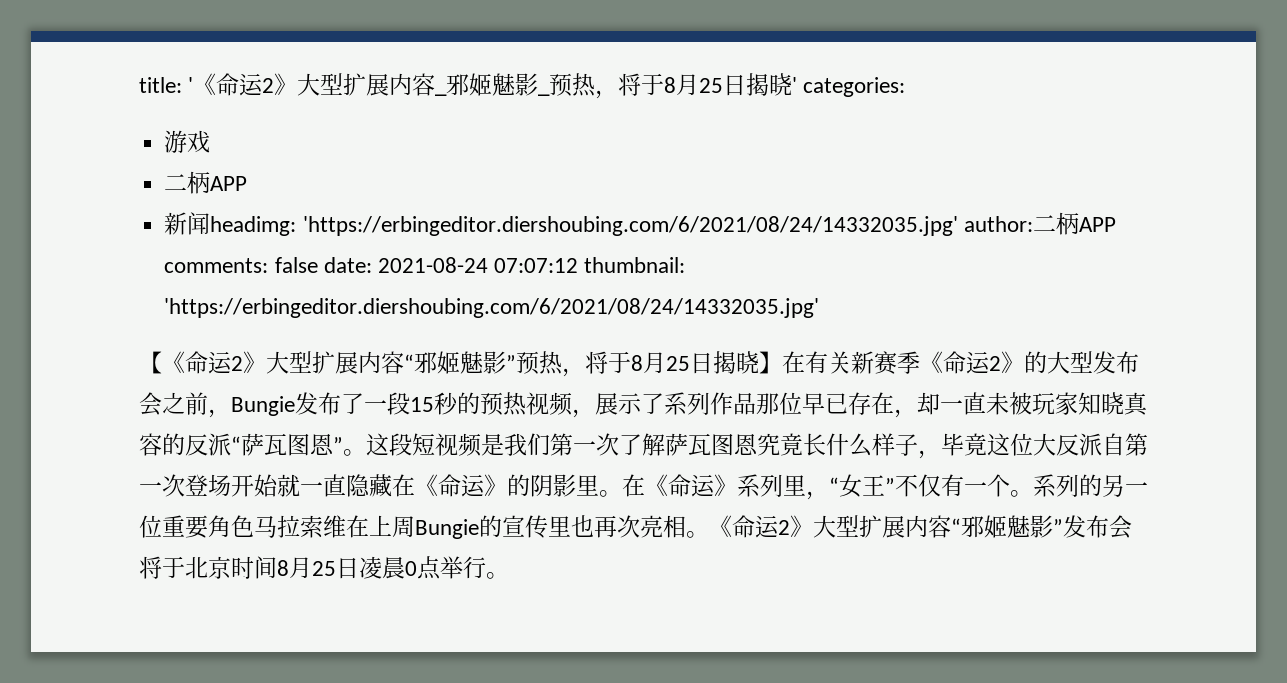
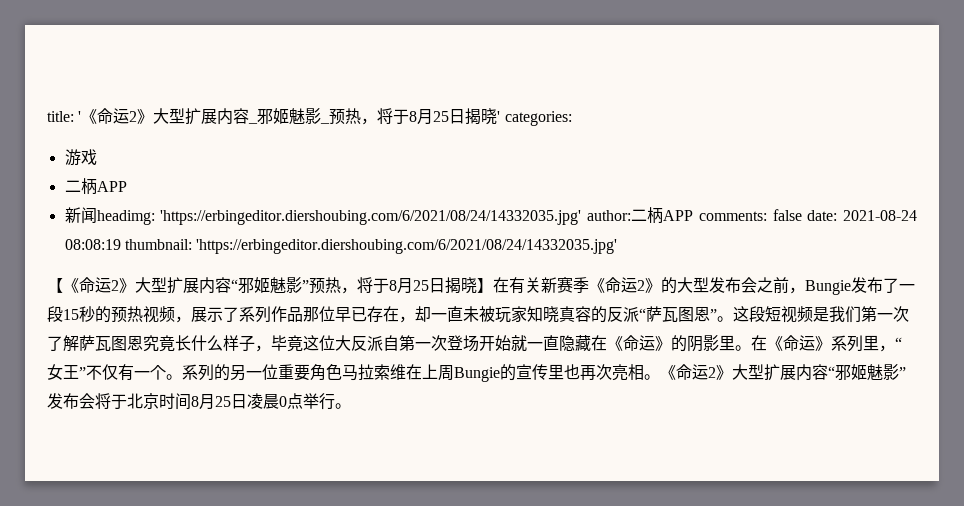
- 新闻headimg: 'https://erbingeditor.diershoubing.com/6/2021/08/24/14332035.jpg' author:二柄APP comments: false date: 2021-08-24 07:07:12 thumbnail: 'https://erbingeditor.diershoubing.com/6/2021/08/24/14332035.jpg'
+ 新闻headimg: 'https://erbingeditor.diershoubing.com/6/2021/08/24/14332035.jpg' author:二柄APP comments: false date: 2021-08-24 08:08:19 thumbnail: 'https://erbingeditor.diershoubing.com/6/2021/08/24/14332035.jpg'

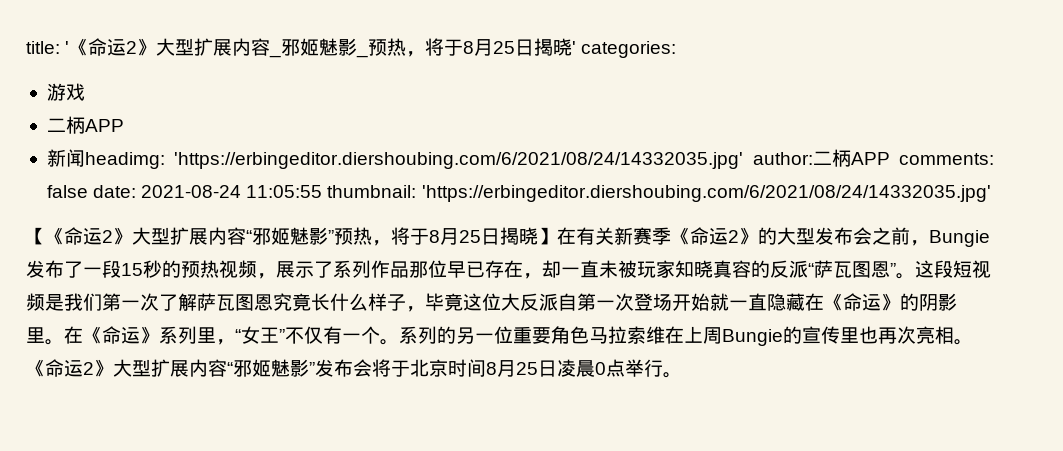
- 新闻headimg: 'https://erbingeditor.diershoubing.com/6/2021/08/24/14332035.jpg' author:二柄APP comments: false date: 2021-08-24 08:08:19 thumbnail: 'https://erbingeditor.diershoubing.com/6/2021/08/24/14332035.jpg'
+ 新闻headimg: 'https://erbingeditor.diershoubing.com/6/2021/08/24/14332035.jpg' author:二柄APP comments: false date: 2021-08-24 11:05:55 thumbnail: 'https://erbingeditor.diershoubing.com/6/2021/08/24/14332035.jpg'

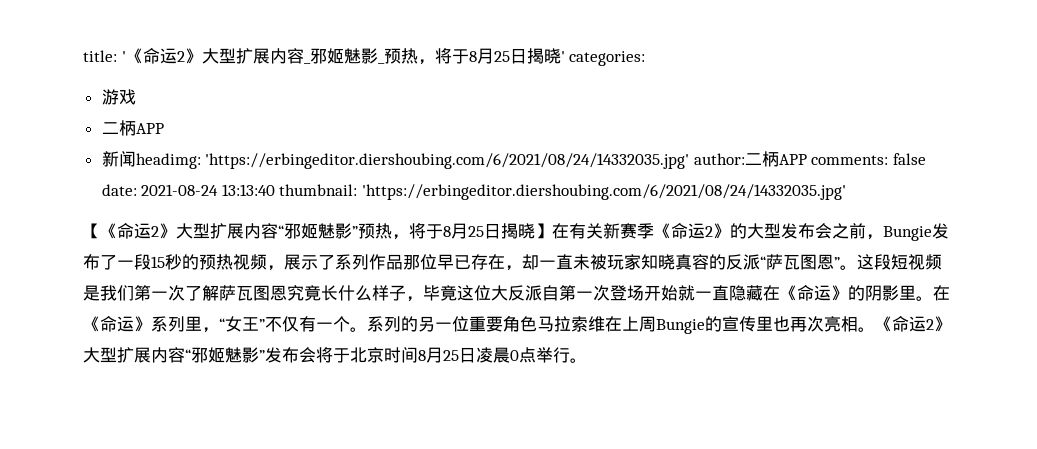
- 新闻headimg: 'https://erbingeditor.diershoubing.com/6/2021/08/24/14332035.jpg' author:二柄APP comments: false date: 2021-08-24 11:05:55 thumbnail: 'https://erbingeditor.diershoubing.com/6/2021/08/24/14332035.jpg'
+ 新闻headimg: 'https://erbingeditor.diershoubing.com/6/2021/08/24/14332035.jpg' author:二柄APP comments: false date: 2021-08-24 13:13:40 thumbnail: 'https://erbingeditor.diershoubing.com/6/2021/08/24/14332035.jpg'

